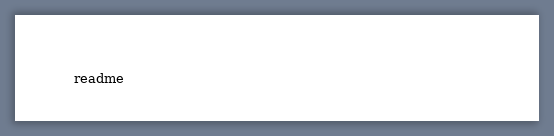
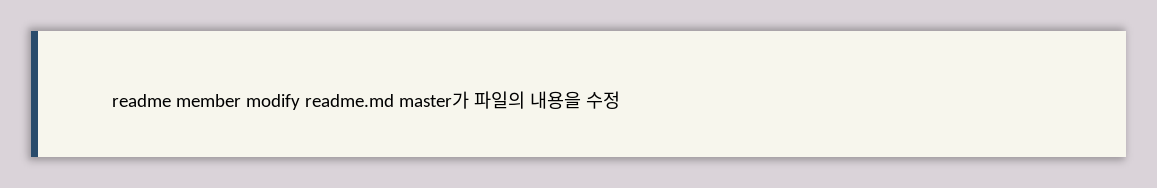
- readme
+ readme member modify readme.md master가 파일의 내용을 수정

